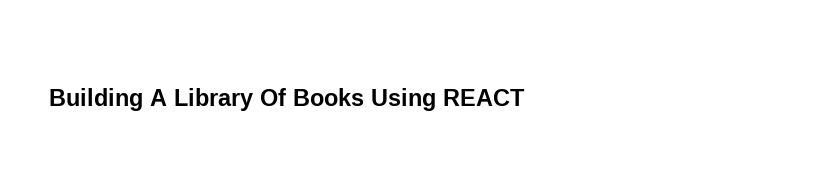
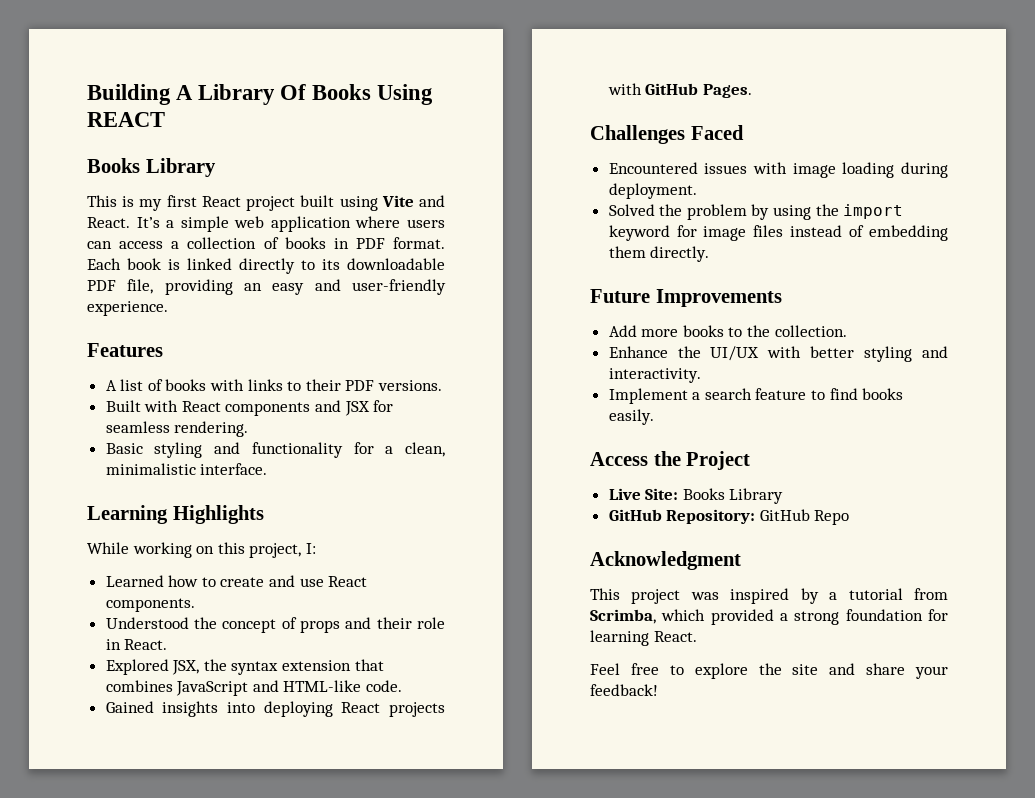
  Building A Library Of Books Using REACT
+ Books Library
+ This is my first React project built using Vite and React. It’s a simple web application where users can access a collection of books in PDF format. Each book is linked directly to its downloadable PDF file, providing an easy and user-friendly experience.
+ Features
+ A list of books with links to their PDF versions.
+ Built with React components and JSX for seamless rendering.
+ Basic styling and functionality for a clean, minimalistic interface.
+ Learning Highlights
+ While working on this project, I:
+ Learned how to create and use React components.
+ Understood the concept of props and their role in React.
+ Explored JSX, the syntax extension that combines JavaScript and HTML-like code.
+ Gained insights into deploying React projects with GitHub Pages.
+ Challenges Faced
+ Encountered issues with image loading during deployment.
+ Solved the problem by using the import keyword for image files instead of embedding them directly.
+ Future Improvements
+ Add more books to the collection.
+ Enhance the UI/UX with better styling and interactivity.
+ Implement a search feature to find books easily.
+ Access the Project
+ Live Site: Books Library
+ GitHub Repository: GitHub Repo
+ Acknowledgment
+ This project was inspired by a tutorial from Scrimba, which provided a strong foundation for learning React.
+ Feel free to explore the site and share your feedback!

